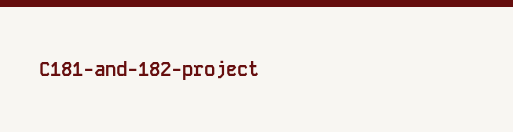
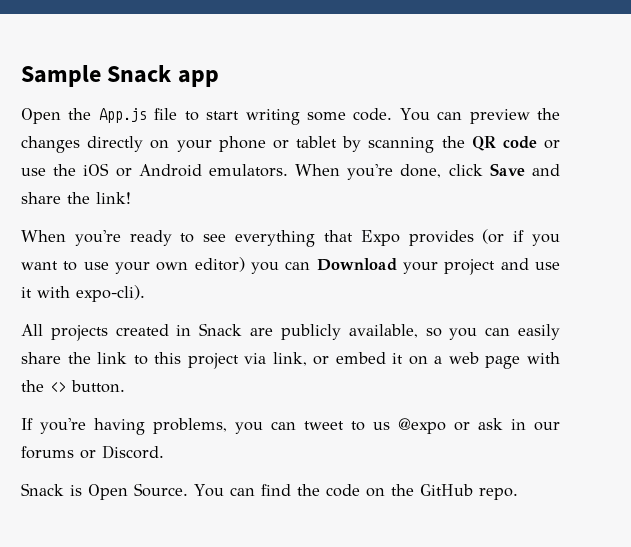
- C181-and-182-project
+ Sample Snack app
+ Open the App.js file to start writing some code. You can preview the changes directly on your phone or tablet by scanning the QR code or use the iOS or Android emulators. When you're done, click Save and share the link!
+ When you're ready to see everything that Expo provides (or if you want to use your own editor) you can Download your project and use it with expo-cli).
+ All projects created in Snack are publicly available, so you can easily share the link to this project via link, or embed it on a web page with the <> button.
+ If you're having problems, you can tweet to us @expo or ask in our forums or Discord.
+ Snack is Open Source. You can find the code on the GitHub repo.

